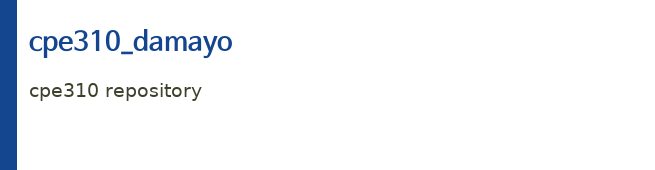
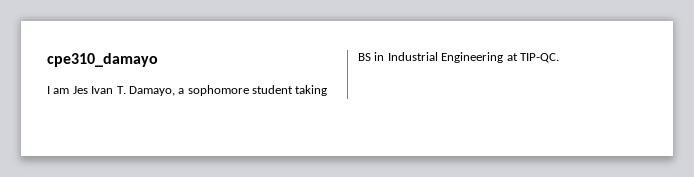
- cpe310 repository
+ I am Jes Ivan T. Damayo, a sophomore student taking BS in Industrial Engineering at TIP-QC.

